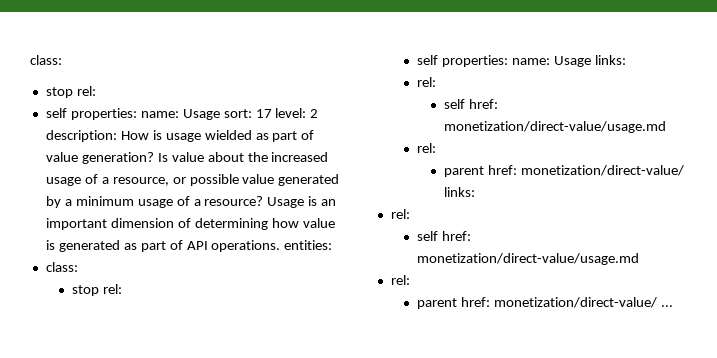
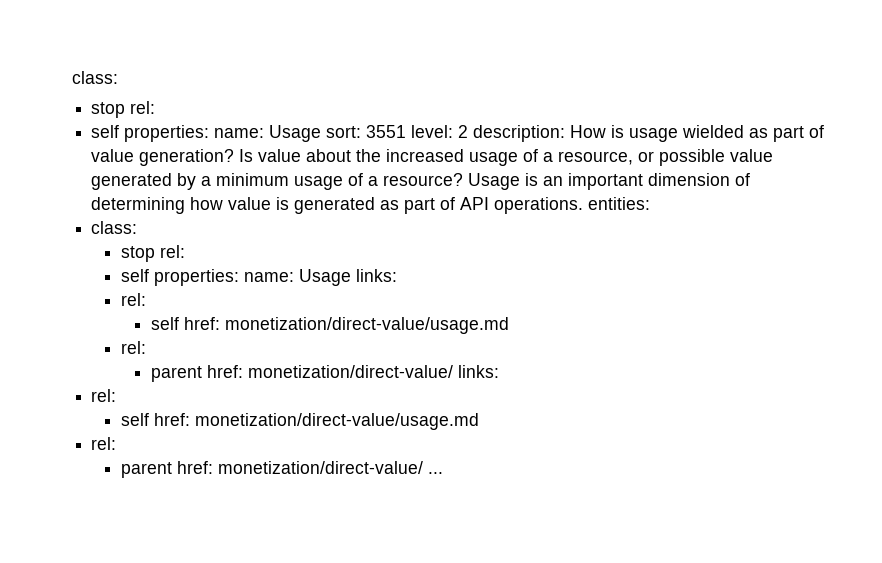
- self properties: name: Usage sort: 17 level: 2 description: How is usage wielded as part of value generation?
+ self properties: name: Usage sort: 3551 level: 2 description: How is usage wielded as part of value generation?

